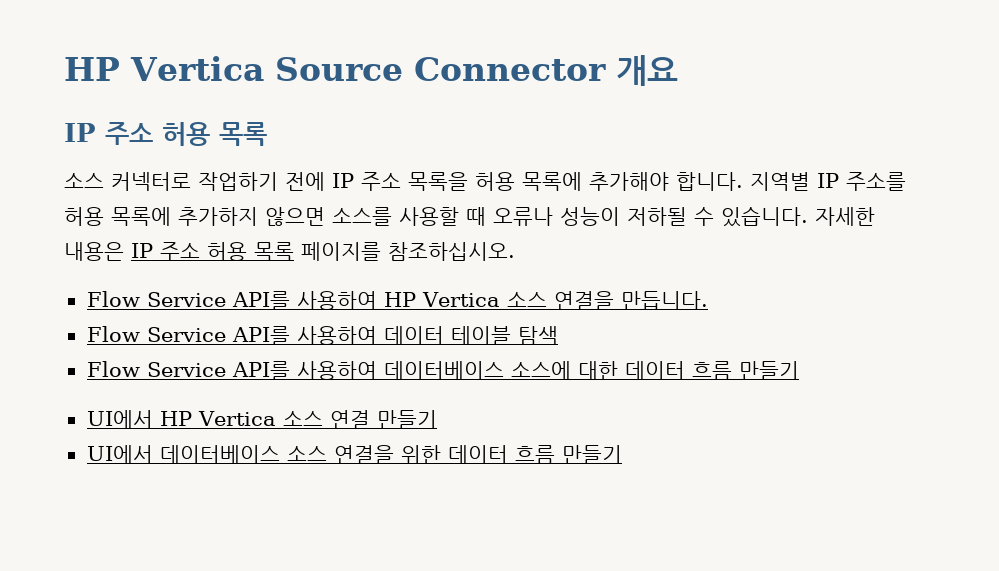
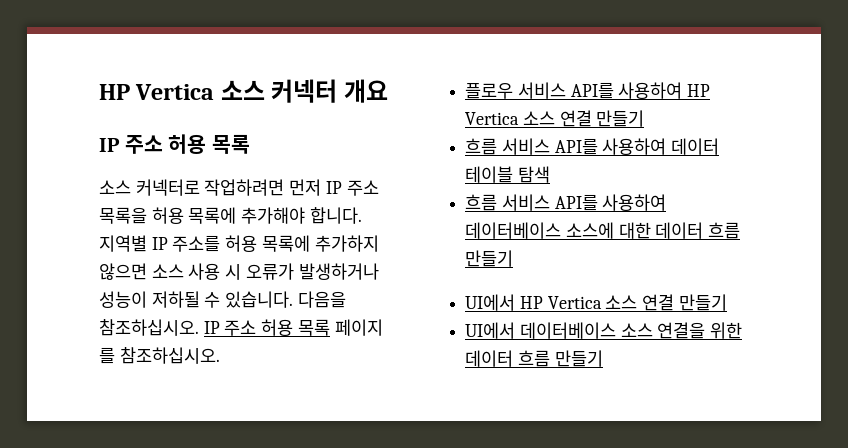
- HP Vertica Source Connector 개요
+ HP Vertica 소스 커넥터 개요
- 소스 커넥터로 작업하기 전에 IP 주소 목록을 허용 목록에 추가해야 합니다.
+ 소스 커넥터로 작업하려면 먼저 IP 주소 목록을 허용 목록에 추가해야 합니다.
- 지역별 IP 주소를 허용 목록에 추가하지 않으면 소스를 사용할 때 오류나 성능이 저하될 수 있습니다.
+ 지역별 IP 주소를 허용 목록에 추가하지 않으면 소스 사용 시 오류가 발생하거나 성능이 저하될 수 있습니다.
- 자세한 내용은 IP 주소 허용 목록 페이지를 참조하십시오.
+ 다음을 참조하십시오. IP 주소 허용 목록 페이지 를 참조하십시오.
- Flow Service API를 사용하여 HP Vertica 소스 연결을 만듭니다.
- Flow Service API를 사용하여 데이터 테이블 탐색
+ 플로우 서비스 API를 사용하여 HP Vertica 소스 연결 만들기
+ 흐름 서비스 API를 사용하여 데이터 테이블 탐색
- Flow Service API를 사용하여 데이터베이스 소스에 대한 데이터 흐름 만들기
+ 흐름 서비스 API를 사용하여 데이터베이스 소스에 대한 데이터 흐름 만들기

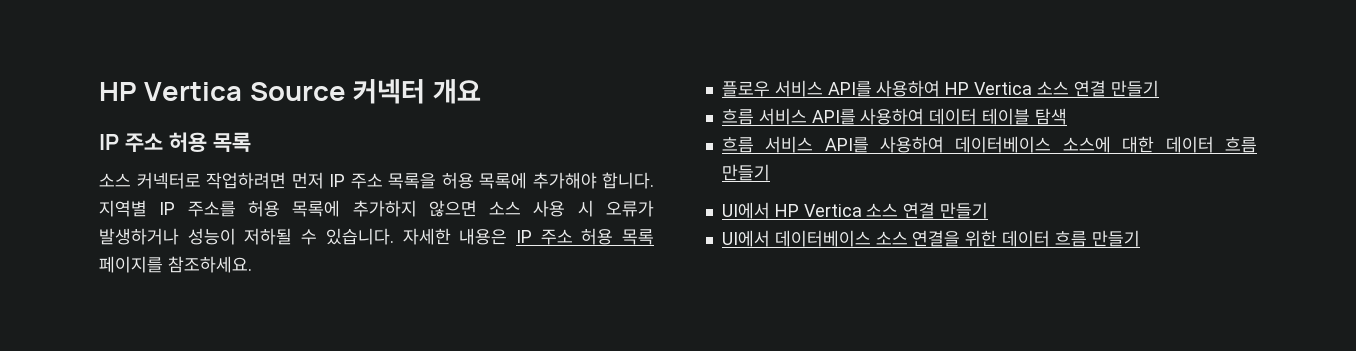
- HP Vertica 소스 커넥터 개요
+ HP Vertica Source 커넥터 개요
- 다음을 참조하십시오. IP 주소 허용 목록 페이지 를 참조하십시오.
+ 자세한 내용은 IP 주소 허용 목록 페이지를 참조하세요.

